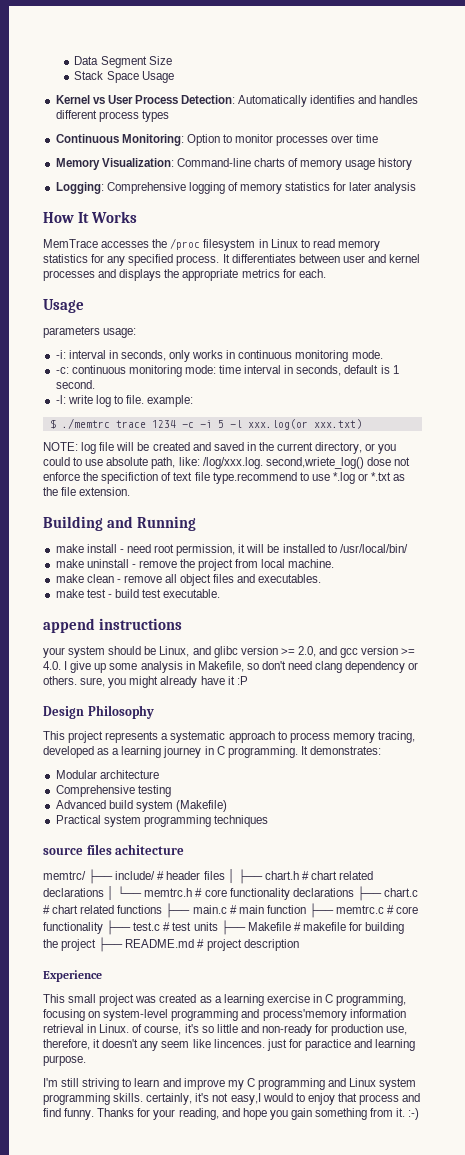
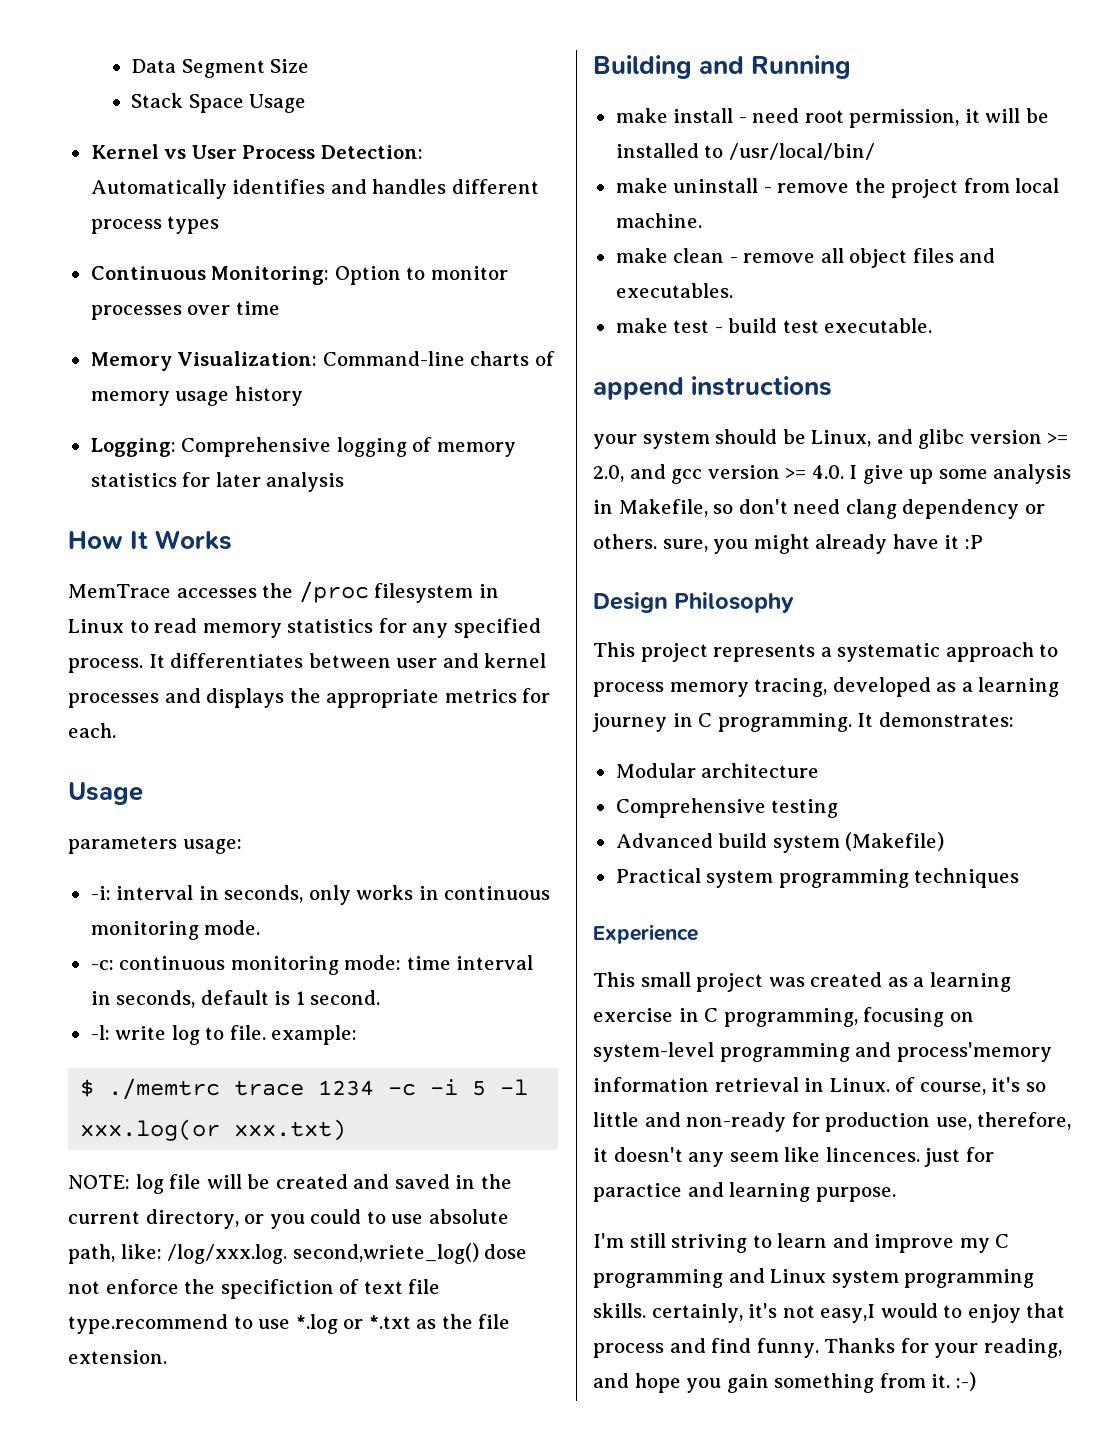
- source files achitecture
- memtrc/ ├── include/ # header files │ ├── chart.h # chart related declarations │ └── memtrc.h # core functionality declarations ├── chart.c # chart related functions ├── main.c # main function ├── memtrc.c # core functionality ├── test.c # test units ├── Makefile # makefile for building the project ├── README.md # project description

